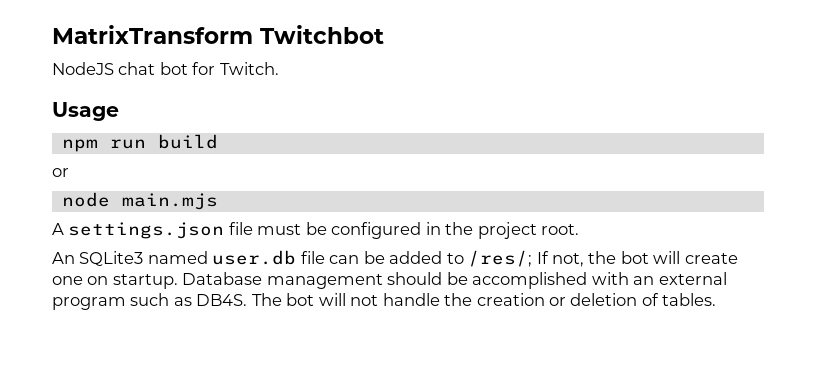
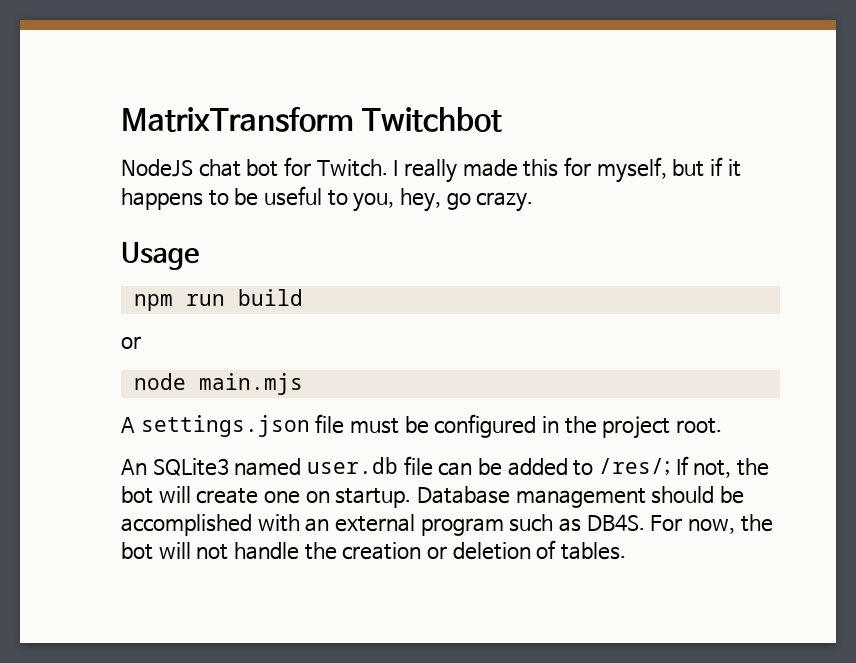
+ I really made this for myself, but if it happens to be useful to you, hey, go crazy.
- The bot will not handle the creation or deletion of tables.
+ For now, the bot will not handle the creation or deletion of tables.

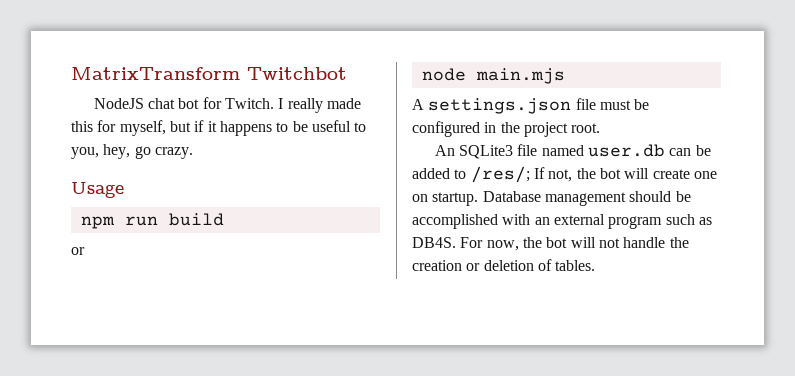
- An SQLite3 named user.db file can be added to /res/; If not, the bot will create one on startup.
+ An SQLite3 file named user.db can be added to /res/; If not, the bot will create one on startup.

